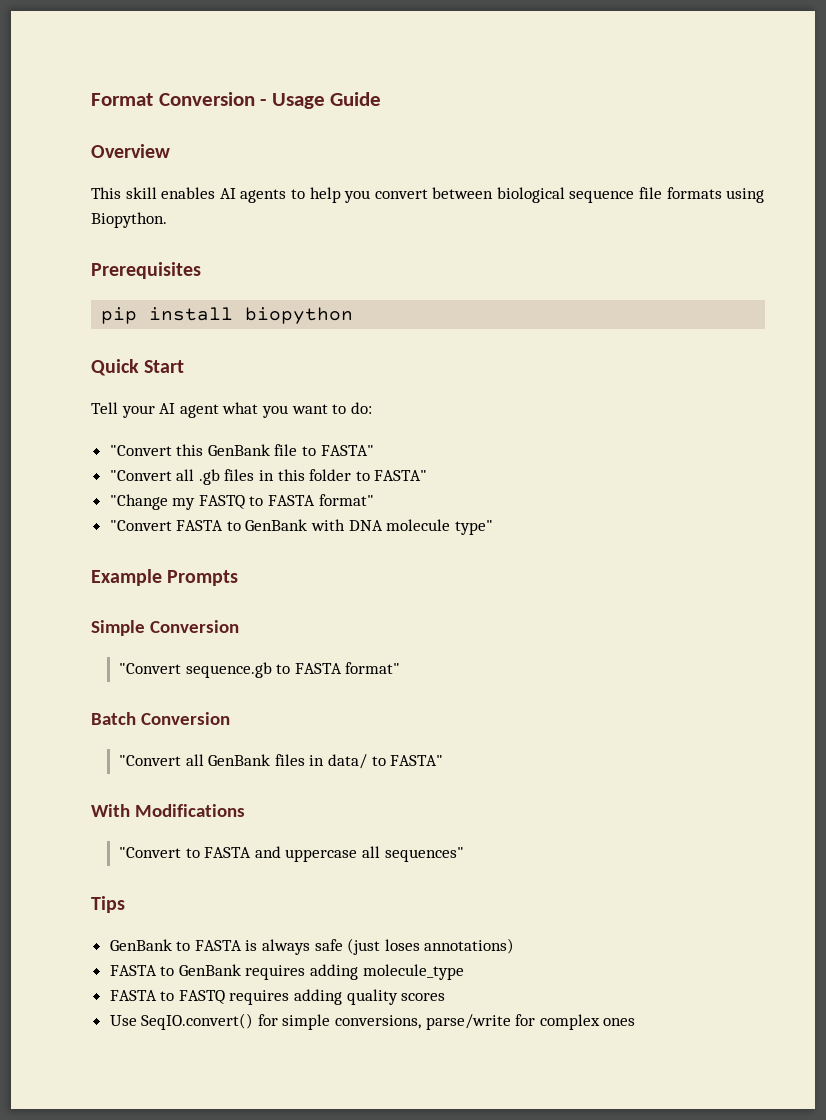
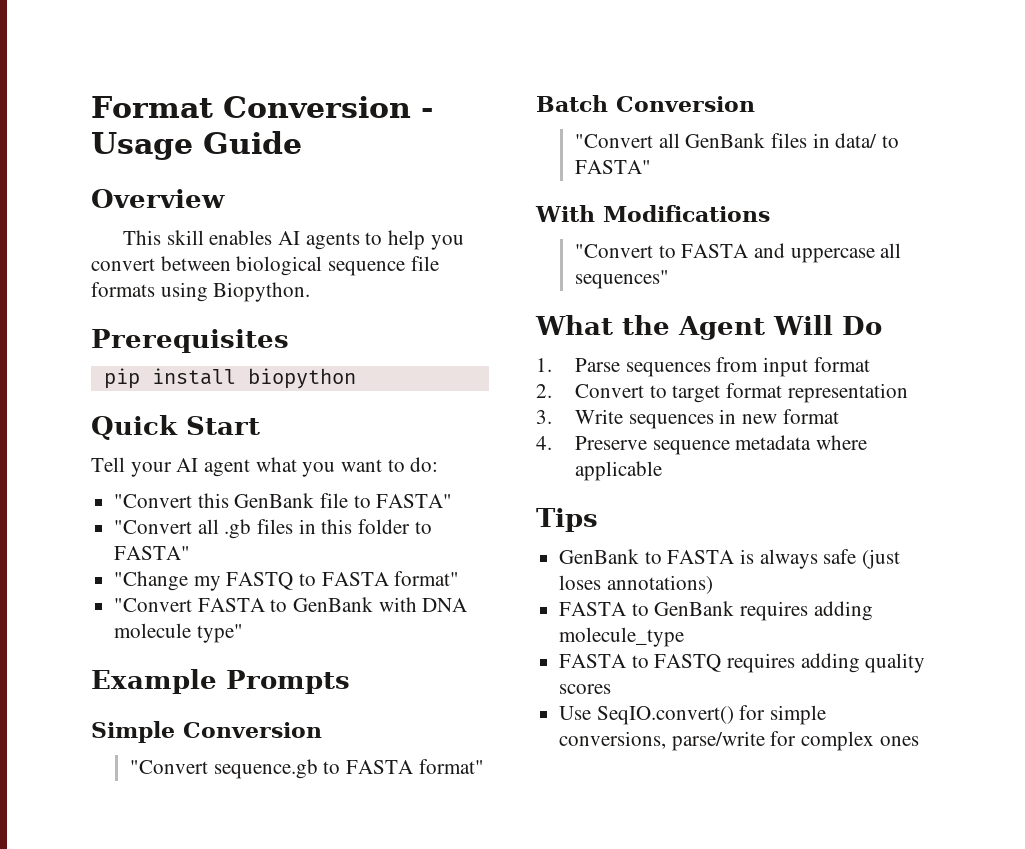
+ What the Agent Will Do
+ 1. Parse sequences from input format
+ 2. Convert to target format representation
+ 3. Write sequences in new format
+ 4. Preserve sequence metadata where applicable

